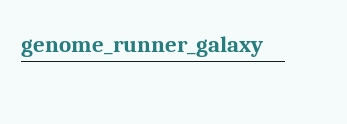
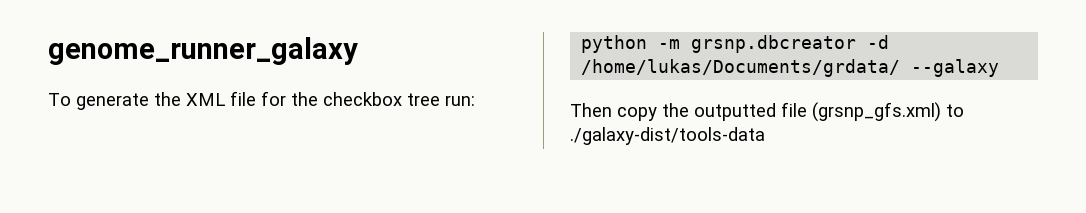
+ To generate the XML file for the checkbox tree run:
+ python -m grsnp.dbcreator -d /home/lukas/Documents/grdata/ --galaxy
+ Then copy the outputted file (grsnp_gfs.xml) to ./galaxy-dist/tools-data

